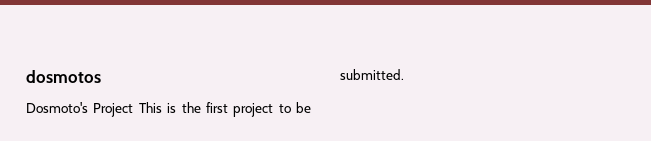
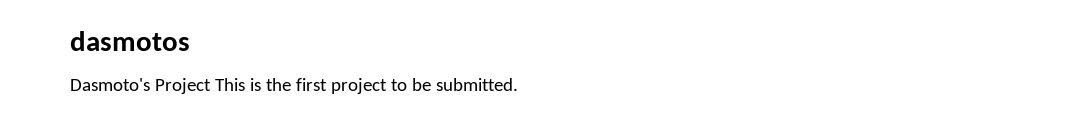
- dosmotos
- Dosmoto's Project This is the first project to be submitted.
+ dasmotos
+ Dasmoto's Project This is the first project to be submitted.

